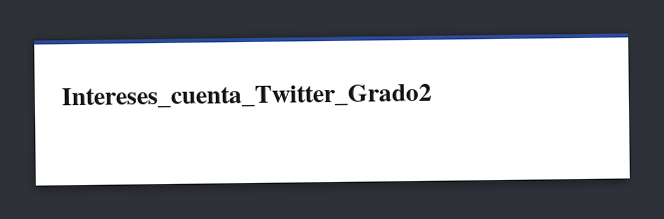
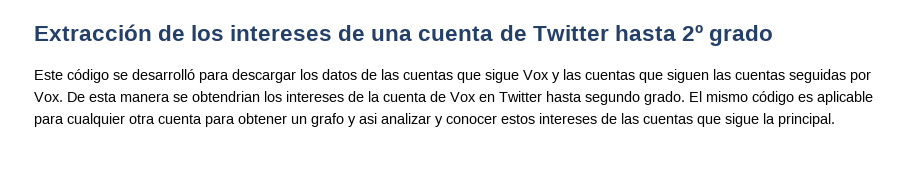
- Intereses_cuenta_Twitter_Grado2
+ Extracción de los intereses de una cuenta de Twitter hasta 2º grado
+ Este código se desarrolló para descargar los datos de las cuentas que sigue Vox y las cuentas que siguen las cuentas seguidas por Vox. De esta manera se obtendrian los intereses de la cuenta de Vox en Twitter hasta segundo grado. El mismo código es aplicable para cualquier otra cuenta para obtener un grafo y asi analizar y conocer estos intereses de las cuentas que sigue la principal.

